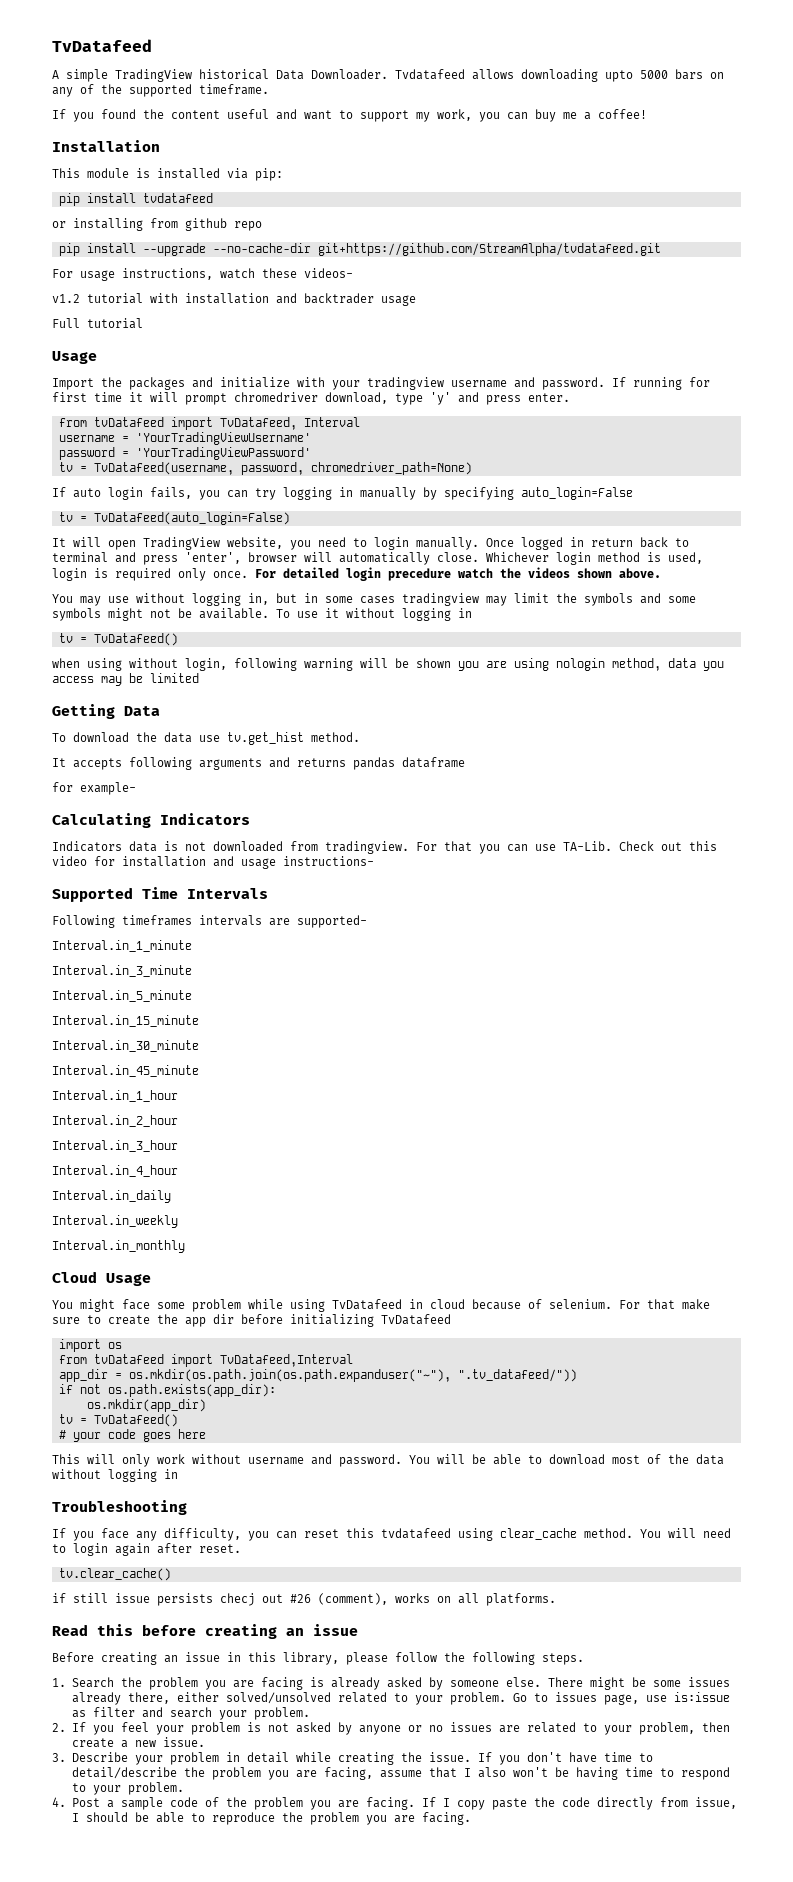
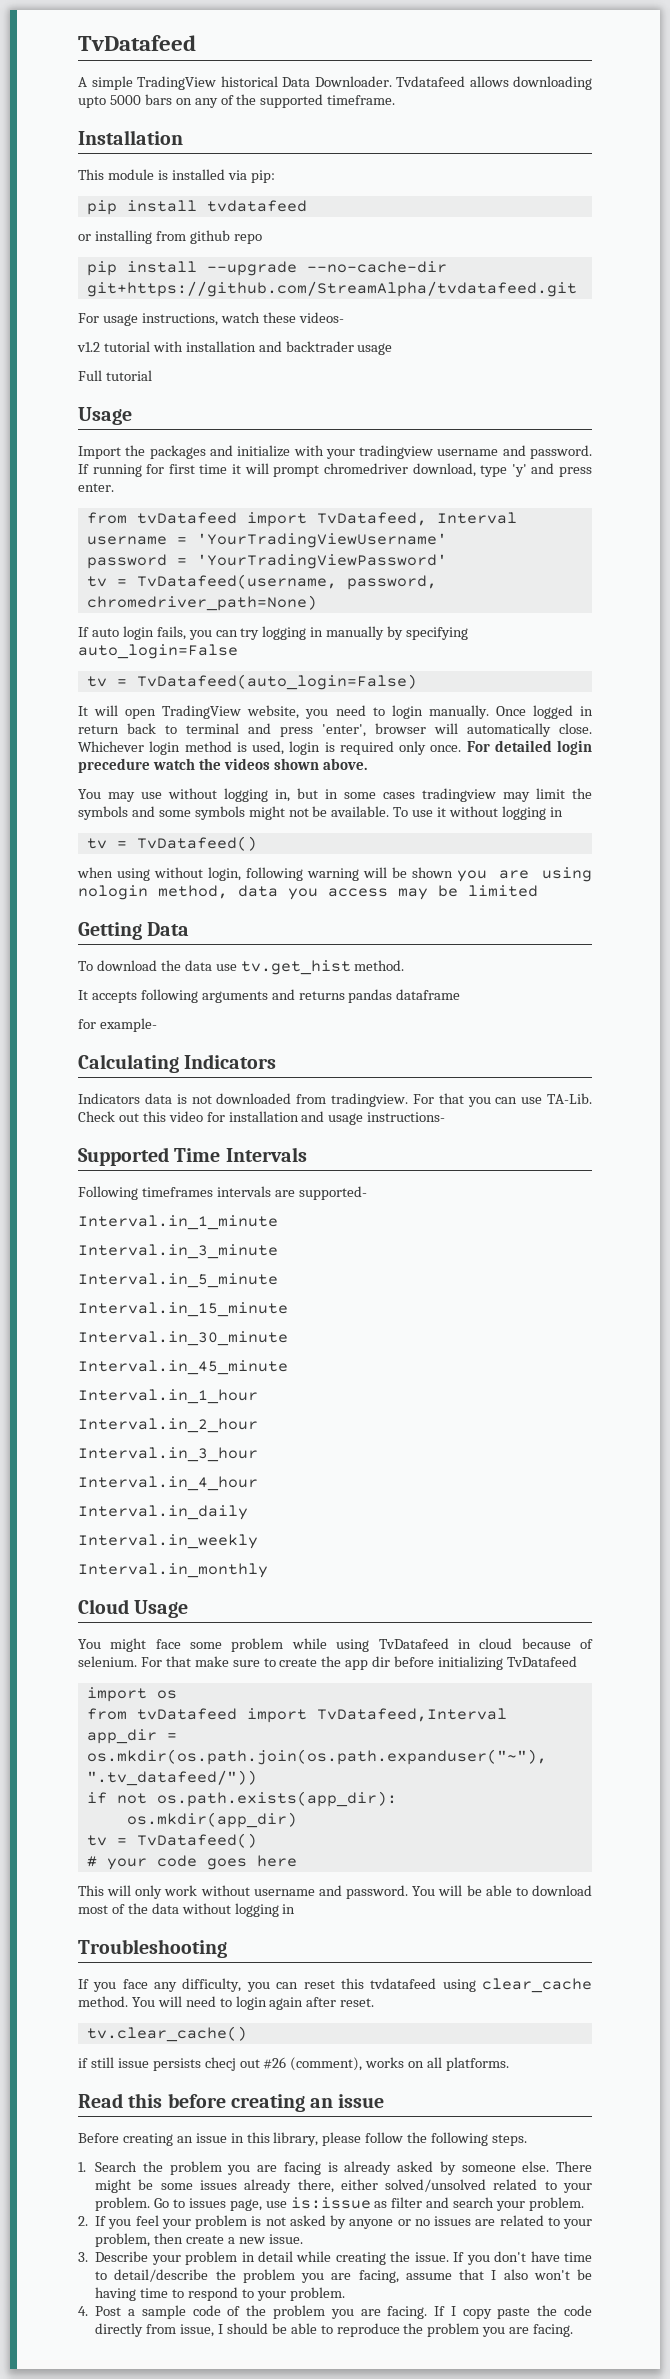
- If you found the content useful and want to support my work, you can buy me a coffee!

